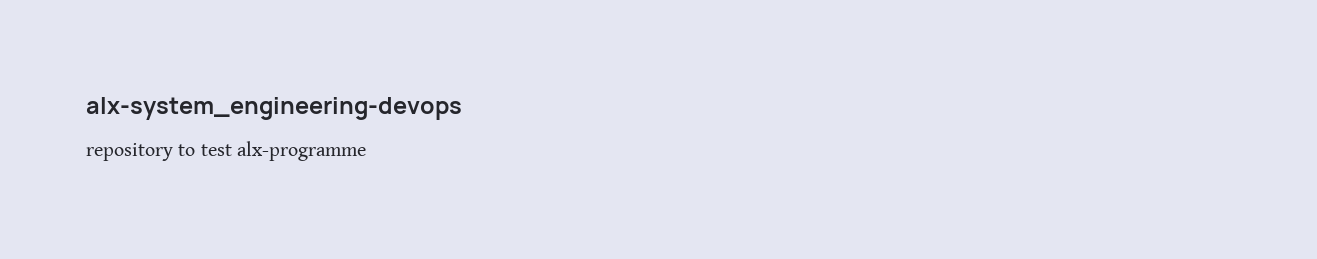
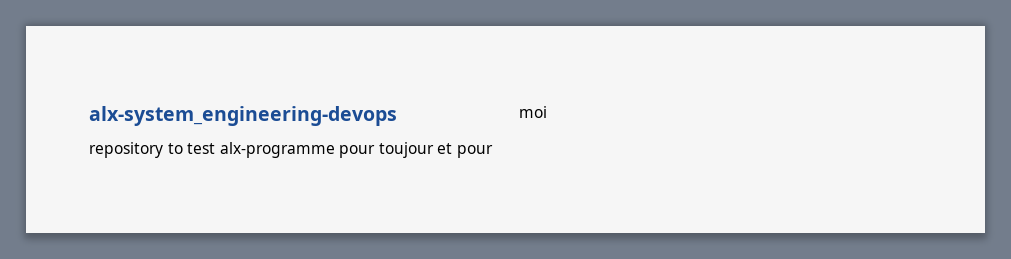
- repository to test alx-programme
+ repository to test alx-programme pour toujour et pour moi

